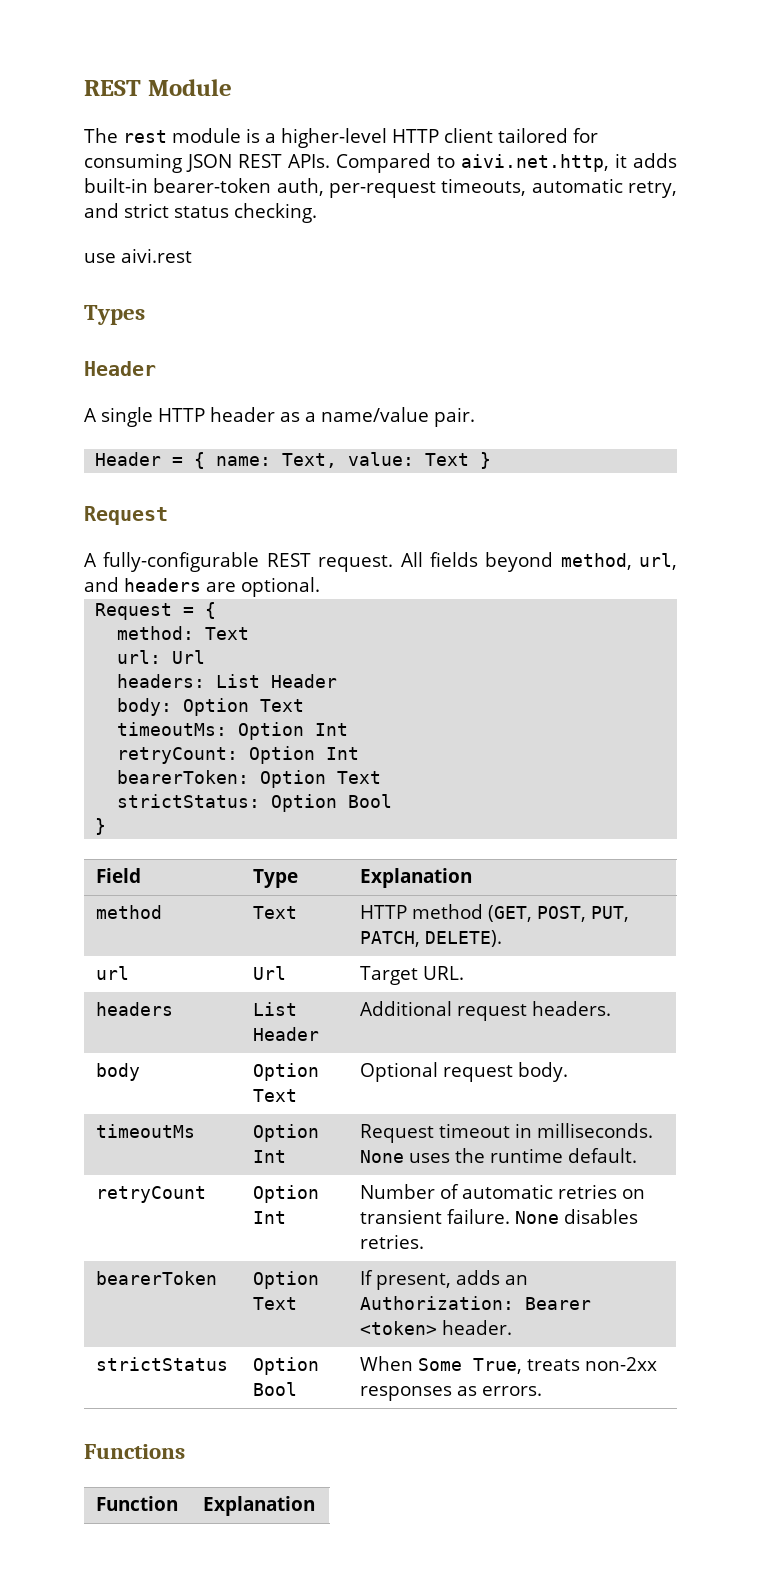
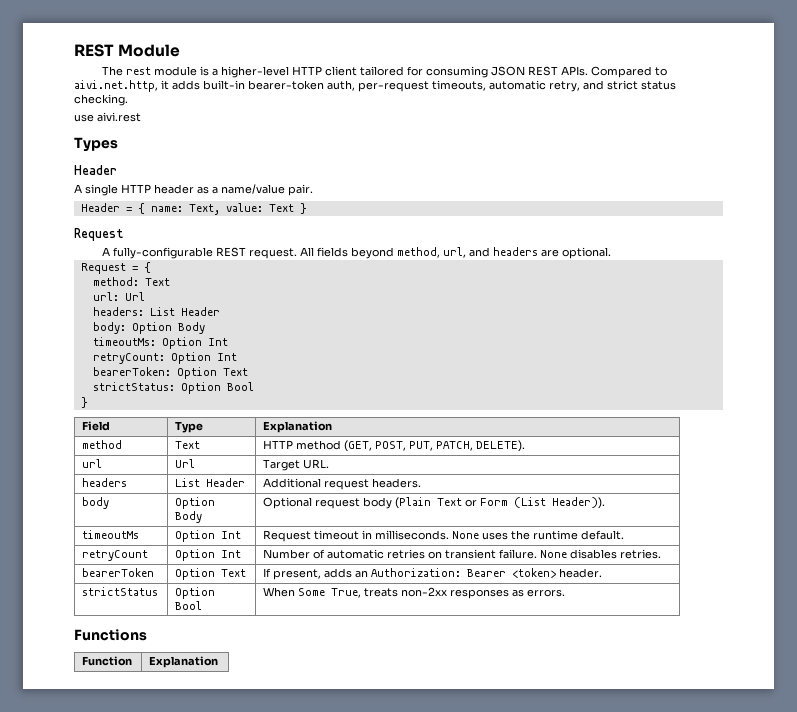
- body: Option Text
+ body: Option Body
- body | Option Text | Optional request body.
+ body | Option Body | Optional request body (Plain Text or Form (List Header)).

